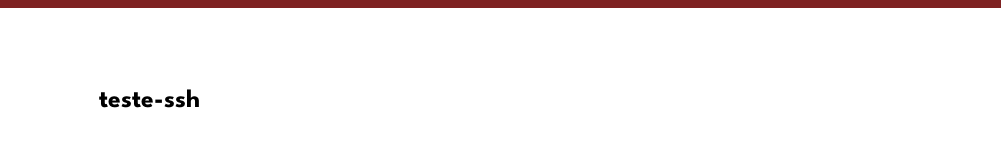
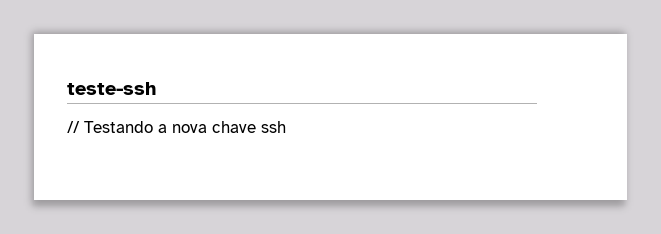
+ // Testando a nova chave ssh

